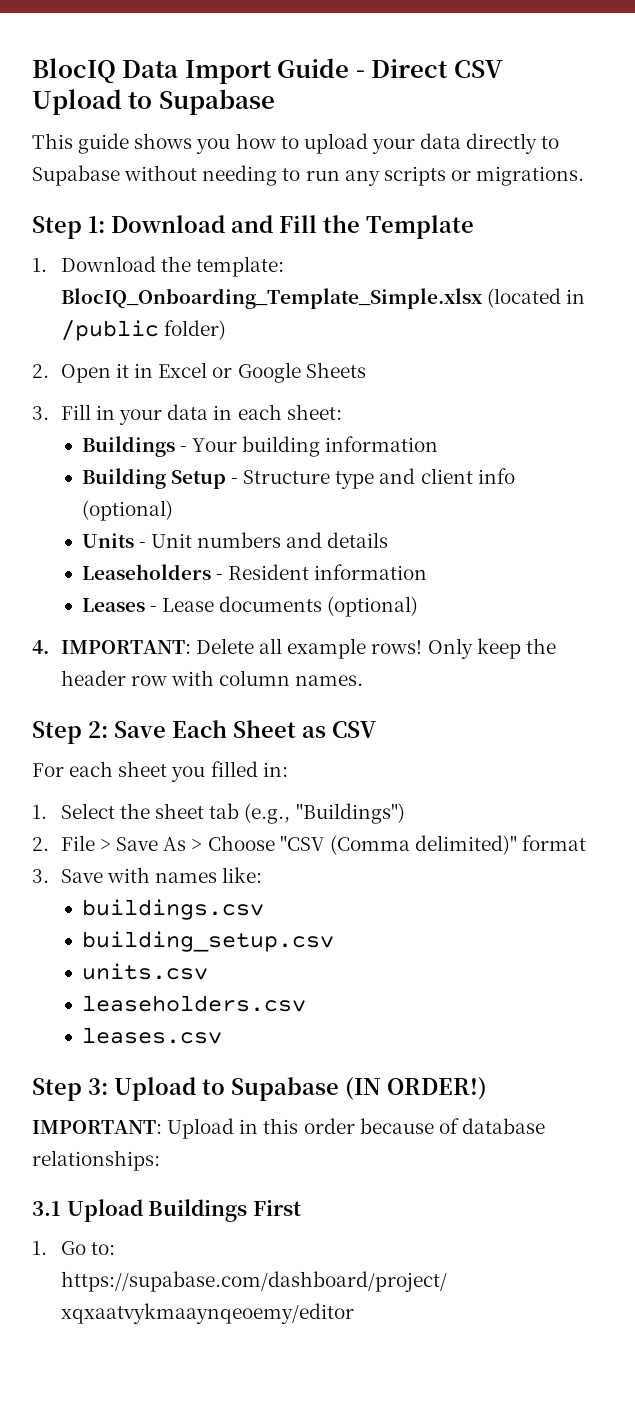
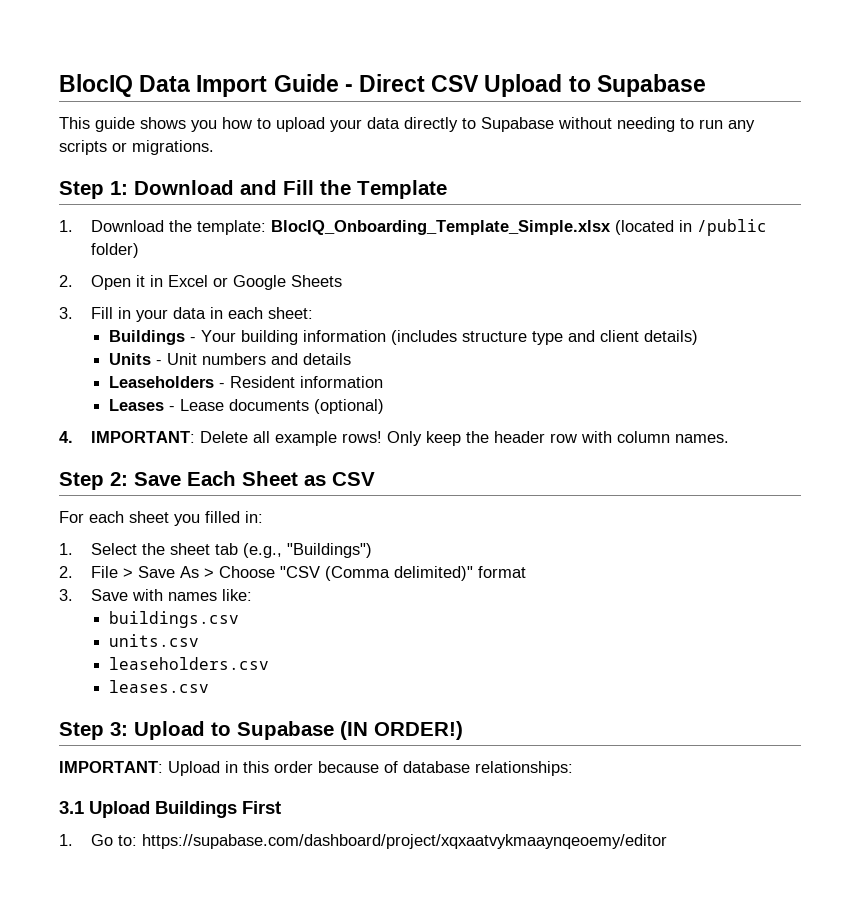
- Buildings - Your building information
- Building Setup - Structure type and client info (optional)
+ Buildings - Your building information (includes structure type and client details)
- building_setup.csv

